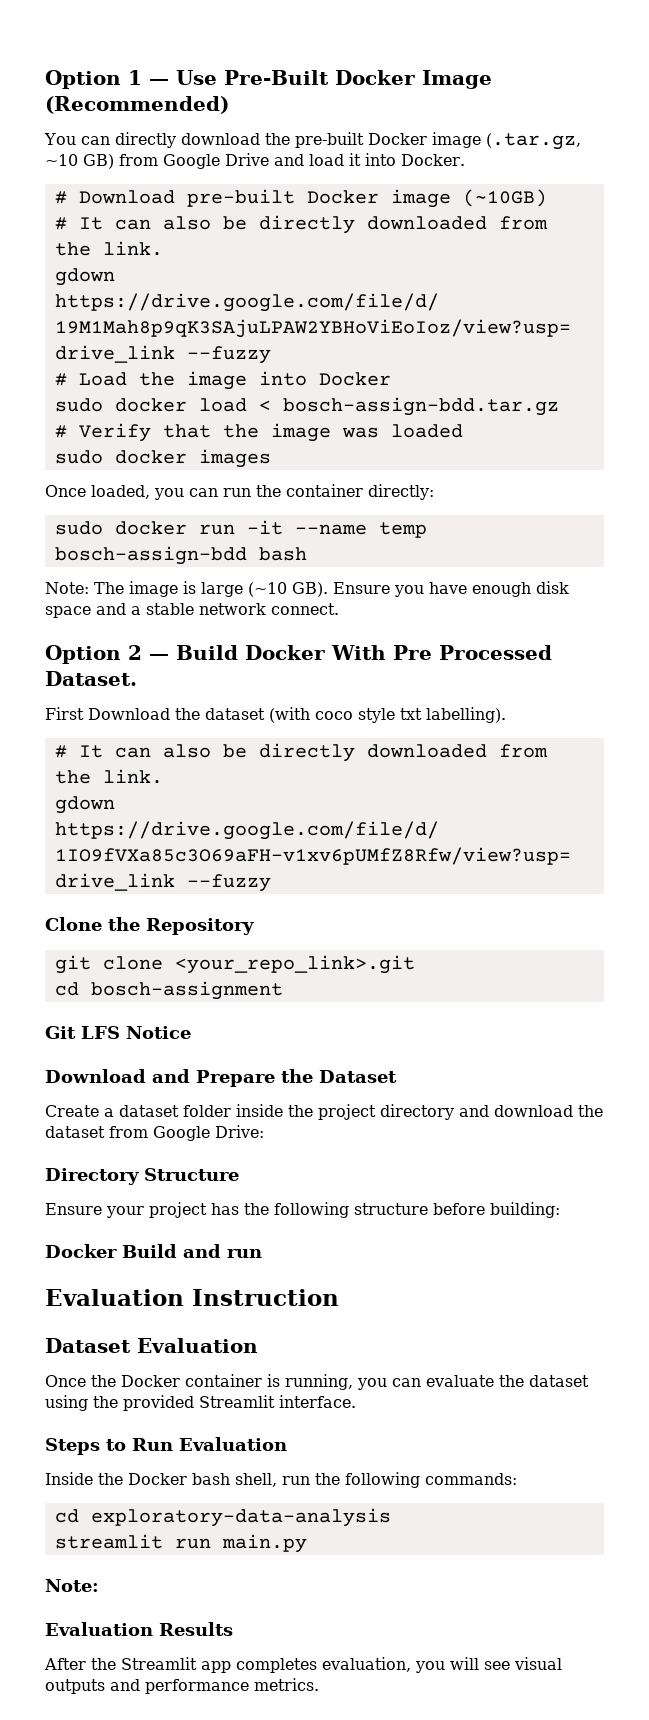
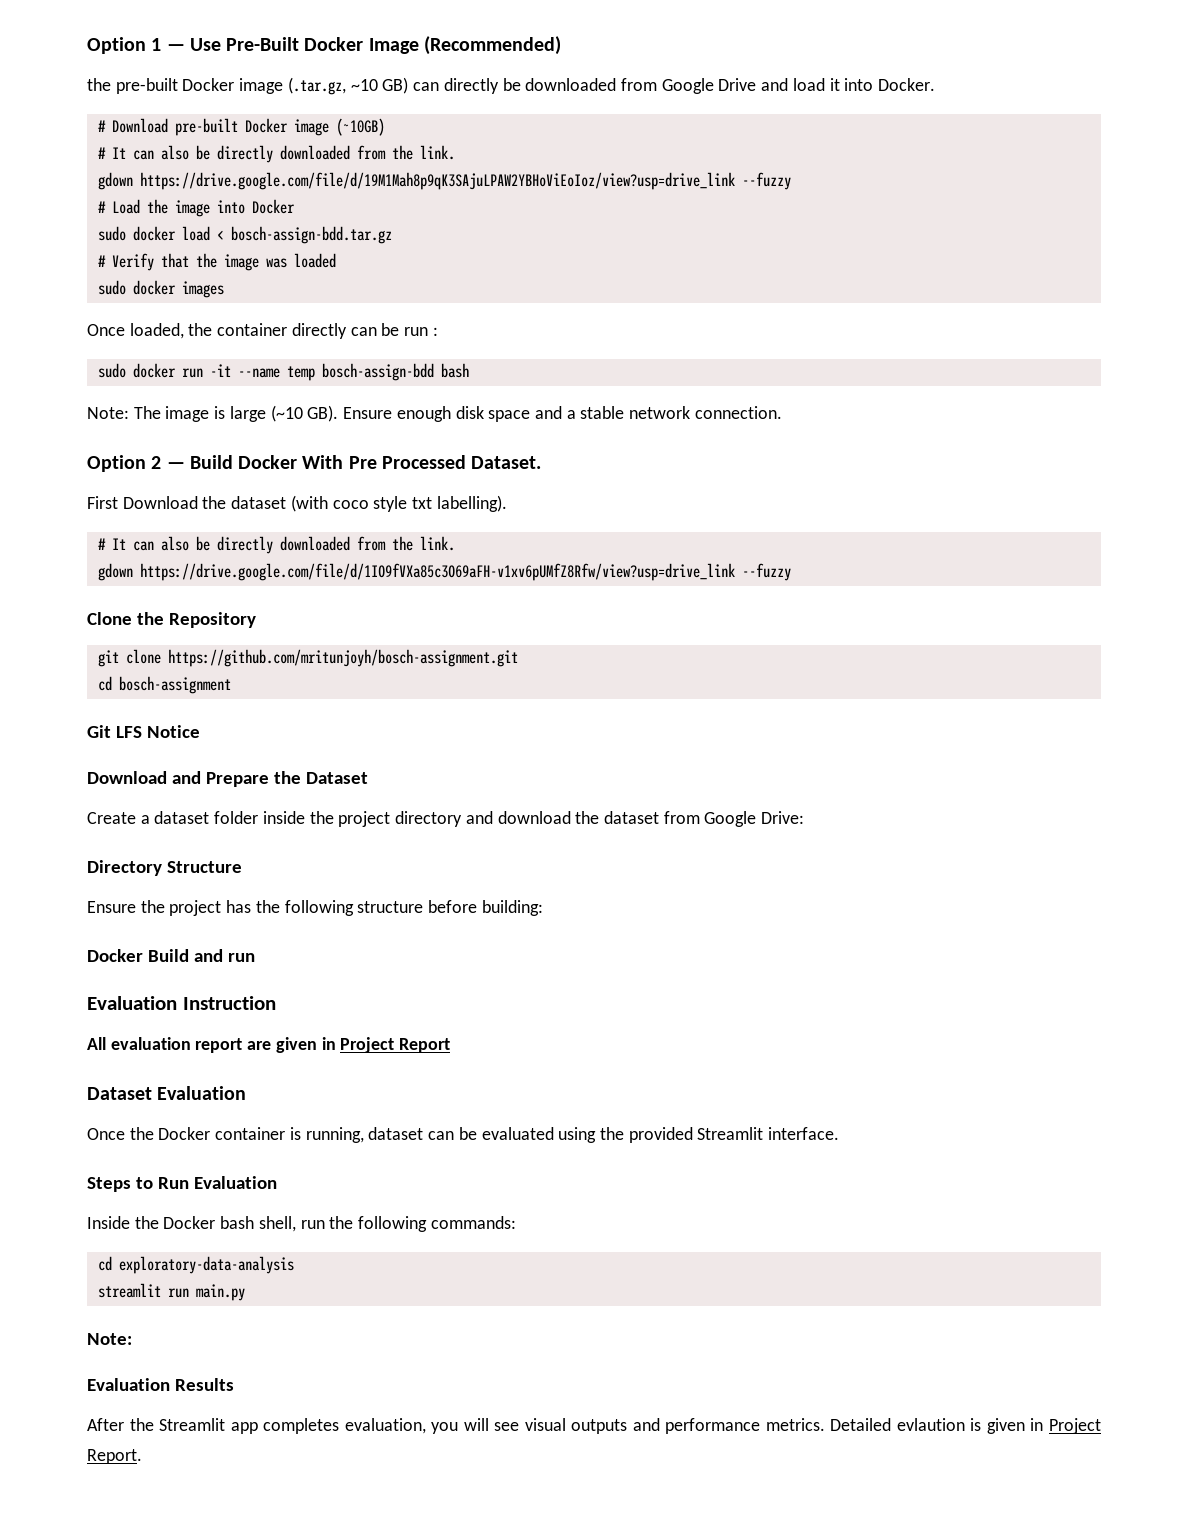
- You can directly download the pre-built Docker image (.tar.gz, ~10 GB) from Google Drive and load it into Docker.
+ the pre-built Docker image (.tar.gz, ~10 GB) can directly be downloaded from Google Drive and load it into Docker.
- Once loaded, you can run the container directly:
+ Once loaded, the container directly can be run :
- Note: The image is large (~10 GB). Ensure you have enough disk space and a stable network connect.
+ Note: The image is large (~10 GB). Ensure enough disk space and a stable network connection.
- git clone <your_repo_link>.git
+ git clone https://github.com/mritunjoyh/bosch-assignment.git
- Ensure your project has the following structure before building:
+ Ensure the project has the following structure before building:
+ All evaluation report are given in Project Report
- Once the Docker container is running, you can evaluate the dataset using the provided Streamlit interface.
+ Once the Docker container is running, dataset can be evaluated using the provided Streamlit interface.
+ Detailed evlaution is given in Project Report.

